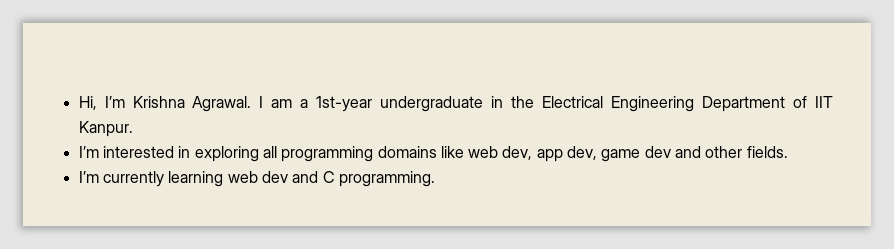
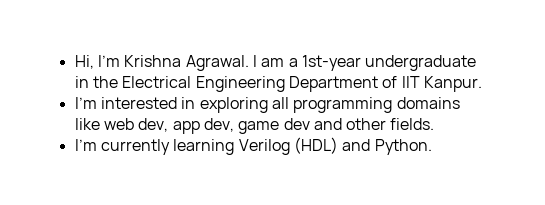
- I’m currently learning web dev and C programming.
+ I’m currently learning Verilog (HDL) and Python.

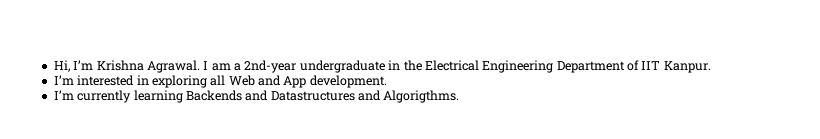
- I am a 1st-year undergraduate in the Electrical Engineering Department of IIT Kanpur.
+ I am a 2nd-year undergraduate in the Electrical Engineering Department of IIT Kanpur.
- I’m interested in exploring all programming domains like web dev, app dev, game dev and other fields.
- I’m currently learning Verilog (HDL) and Python.
+ I’m interested in exploring all Web and App development.
+ I’m currently learning Backends and Datastructures and Algorigthms.

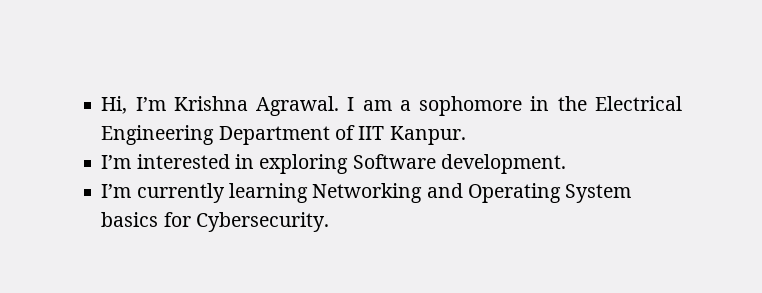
- I am a 2nd-year undergraduate in the Electrical Engineering Department of IIT Kanpur.
+ I am a sophomore in the Electrical Engineering Department of IIT Kanpur.
- I’m interested in exploring all Web and App development.
+ I’m interested in exploring Software development.
- I’m currently learning Backends and Datastructures and Algorigthms.
+ I’m currently learning Networking and Operating System basics for Cybersecurity.

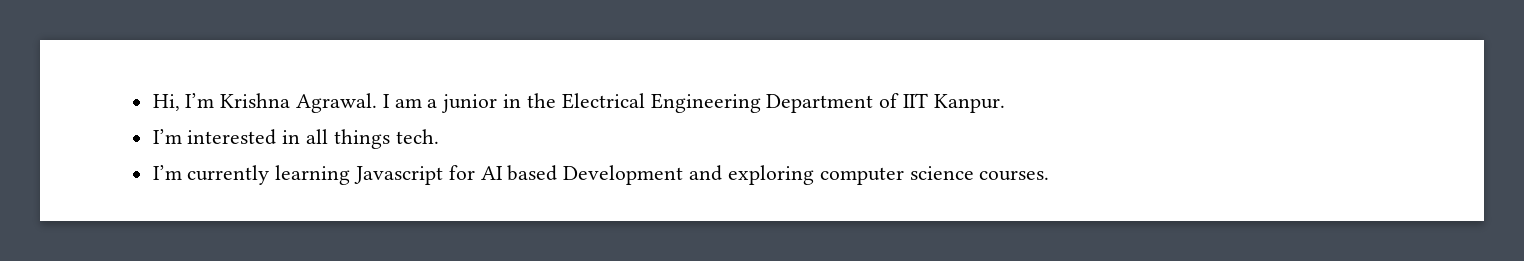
- I am a sophomore in the Electrical Engineering Department of IIT Kanpur.
+ I am a junior in the Electrical Engineering Department of IIT Kanpur.
- I’m interested in exploring Software development.
+ I’m interested in all things tech.
- I’m currently learning Networking and Operating System basics for Cybersecurity.
+ I’m currently learning Javascript for AI based Development and exploring computer science courses.

